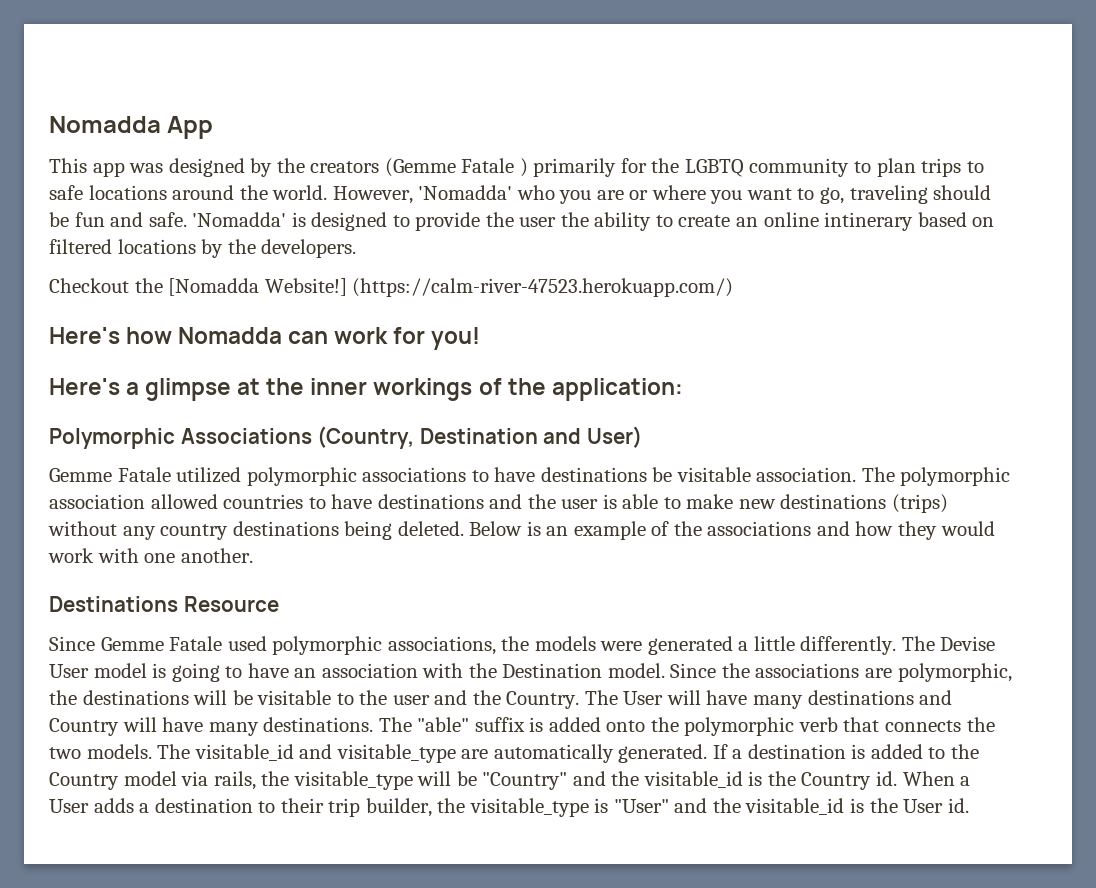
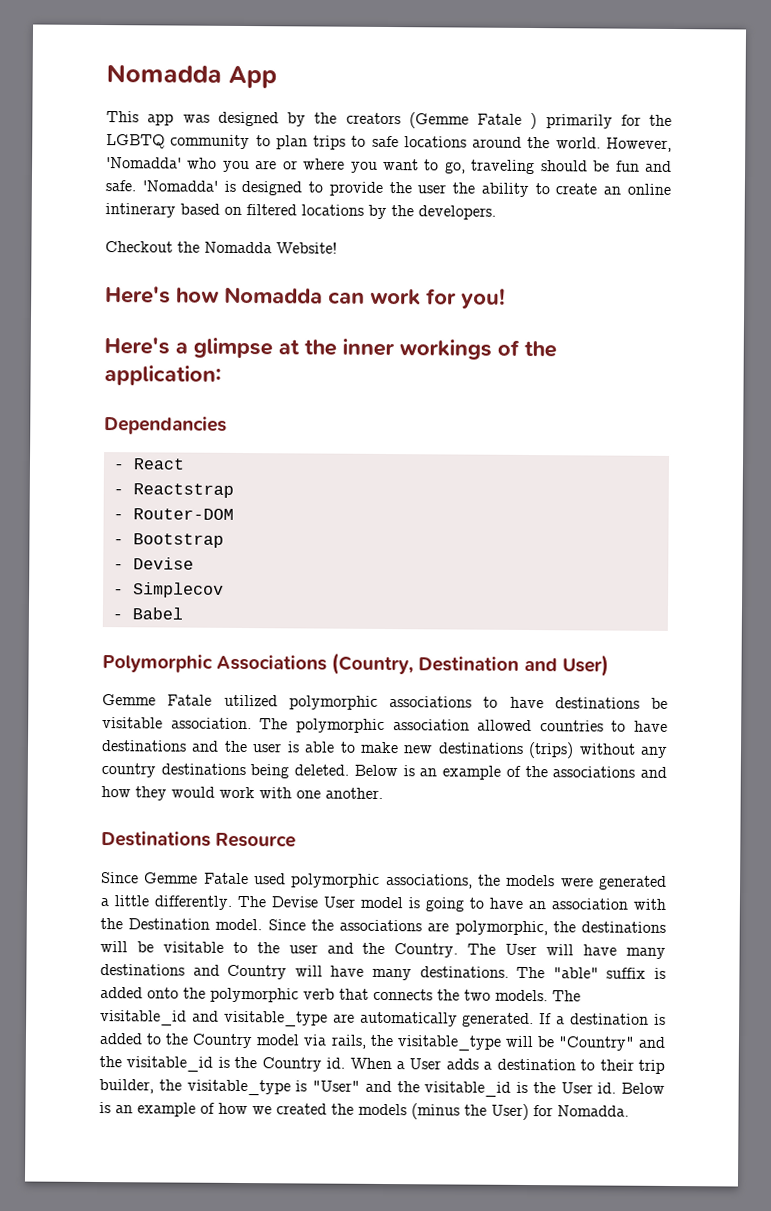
- Checkout the [Nomadda Website!] (https://calm-river-47523.herokuapp.com/)
+ Checkout the Nomadda Website!
+ Dependancies
+ - React
+ - Reactstrap
+ - Router-DOM
+ - Bootstrap
+ - Devise
+ - Simplecov
+ - Babel
+ Below is an example of how we created the models (minus the User) for Nomadda.

